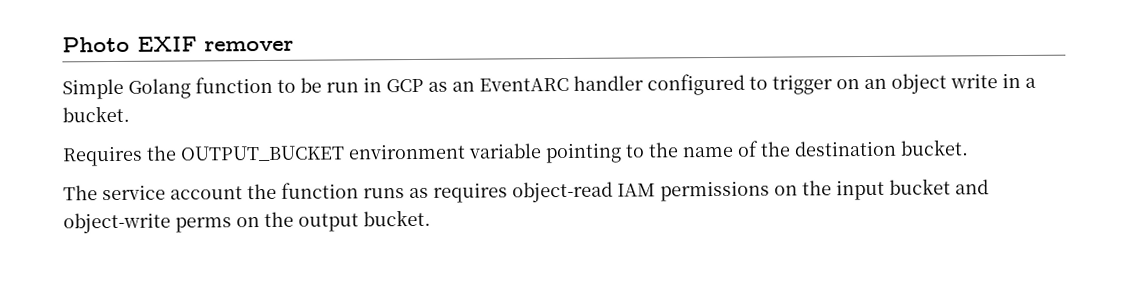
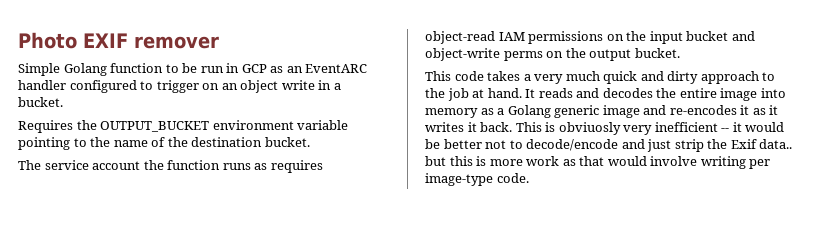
+ This code takes a very much quick and dirty approach to the job at hand. It reads and decodes the entire image into memory as a Golang generic image and re-encodes it as it writes it back. This is obviuosly very inefficient -- it would be better not to decode/encode and just strip the Exif data.. but this is more work as that would involve writing per image-type code.

